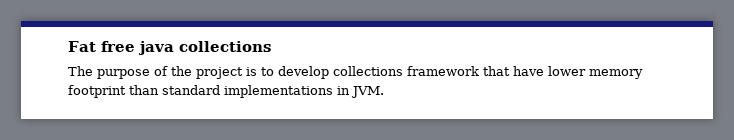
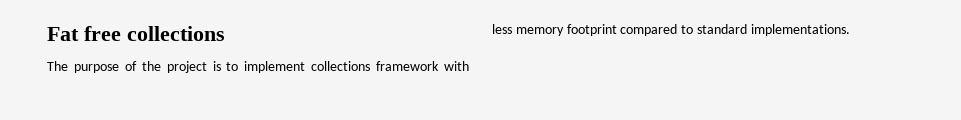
- Fat free java collections
+ Fat free collections
- The purpose of the project is to develop collections framework that have lower memory footprint than standard implementations in JVM.
+ The purpose of the project is to implement collections framework with less memory footprint compared to standard implementations.

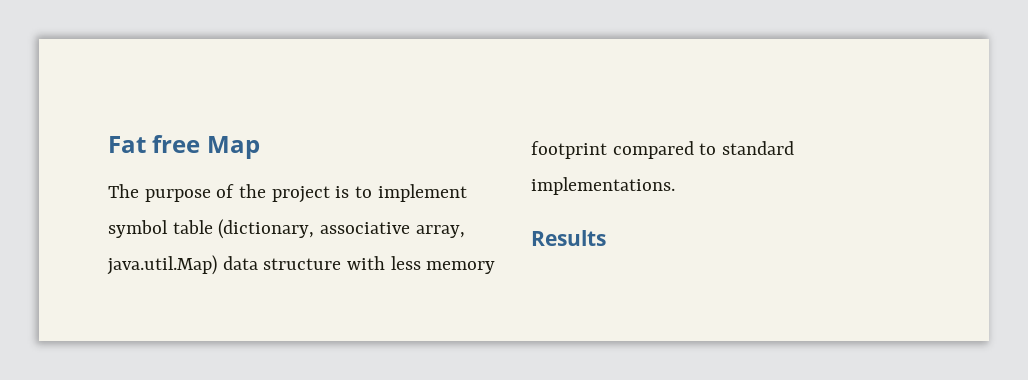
- Fat free collections
+ Fat free Map
- The purpose of the project is to implement collections framework with less memory footprint compared to standard implementations.
+ The purpose of the project is to implement symbol table (dictionary, associative array, java.util.Map) data structure with less memory footprint compared to standard implementations.
+ Results

